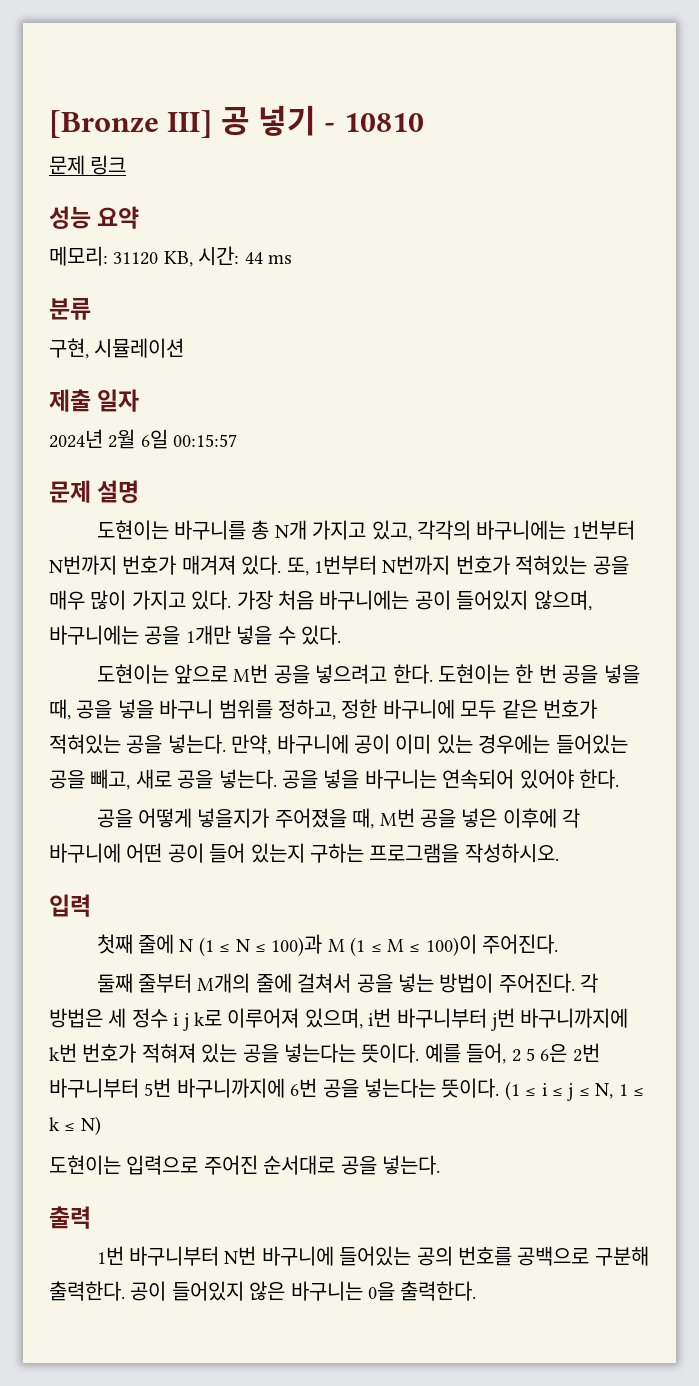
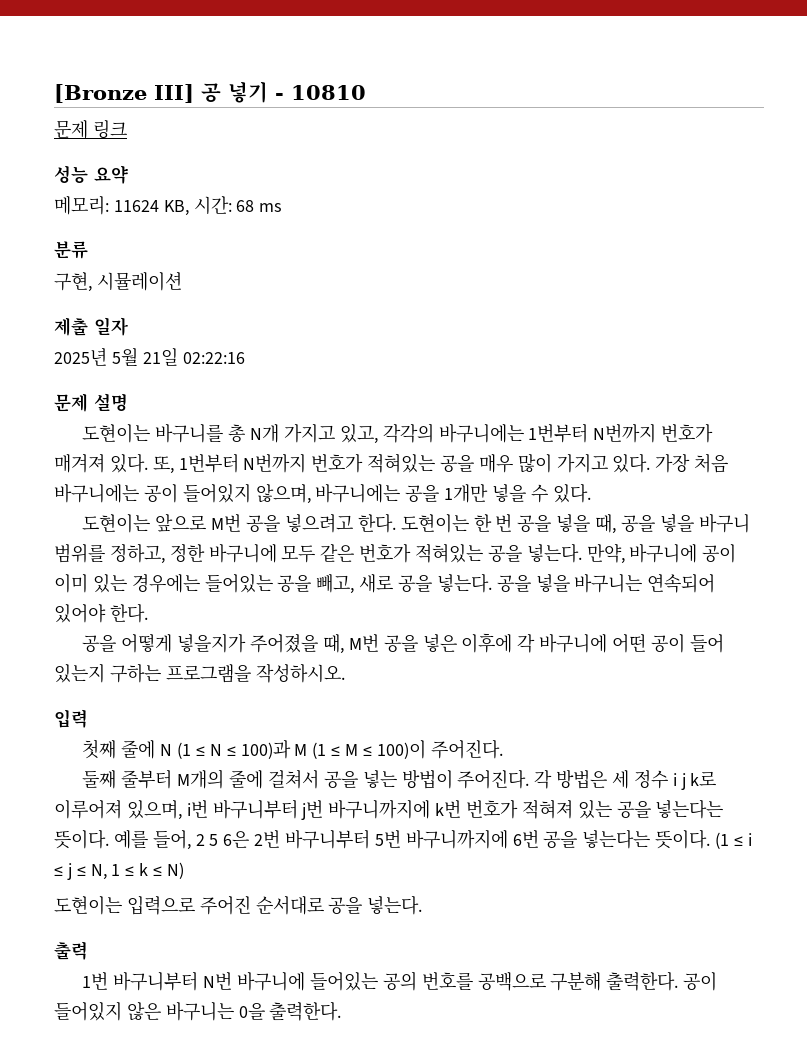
- 메모리: 31120 KB, 시간: 44 ms
+ 메모리: 11624 KB, 시간: 68 ms
- 2024년 2월 6일 00:15:57
+ 2025년 5월 21일 02:22:16

